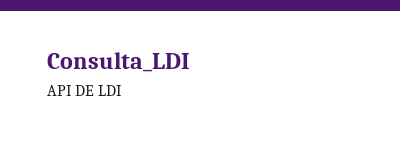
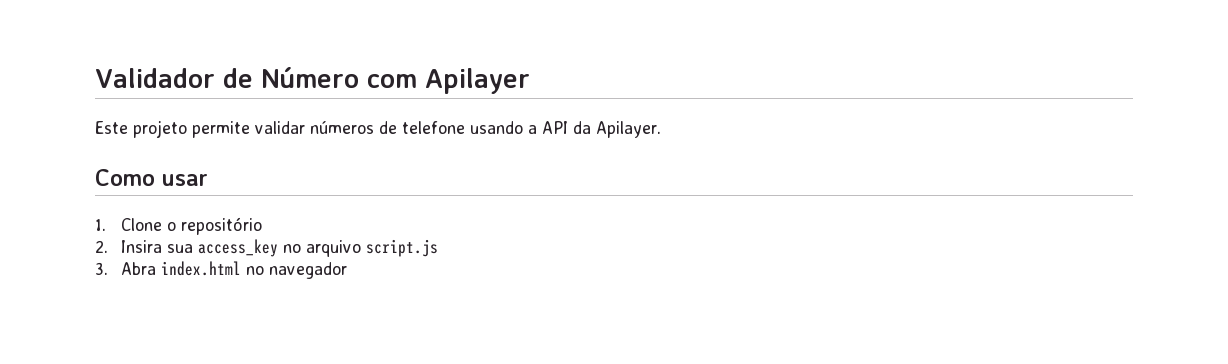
- Consulta_LDI
- API DE LDI
+ Validador de Número com Apilayer
+ Este projeto permite validar números de telefone usando a API da Apilayer.
+ Como usar
+ 1. Clone o repositório
+ 2. Insira sua access_key no arquivo script.js
+ 3. Abra index.html no navegador

